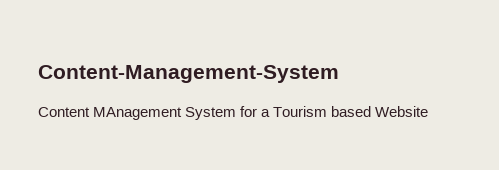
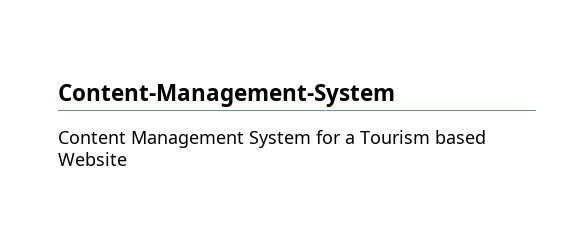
- Content MAnagement System for a Tourism based Website
+ Content Management System for a Tourism based Website

